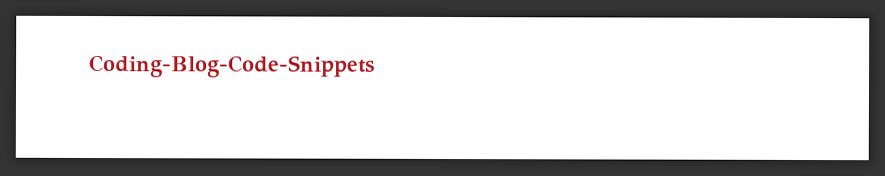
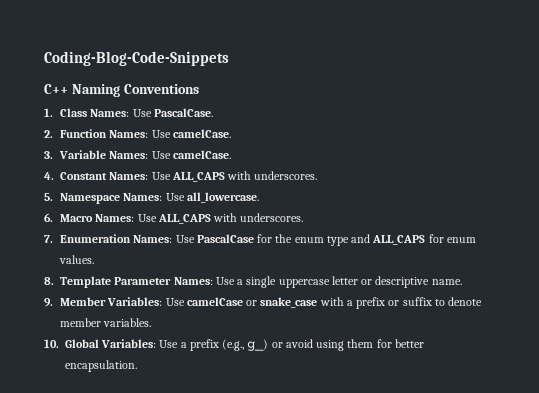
+ C++ Naming Conventions
+ 1. Class Names: Use PascalCase.
+ 2. Function Names: Use camelCase.
+ 3. Variable Names: Use camelCase.
+ 4. Constant Names: Use ALL_CAPS with underscores.
+ 5. Namespace Names: Use all_lowercase.
+ 6. Macro Names: Use ALL_CAPS with underscores.
+ 7. Enumeration Names: Use PascalCase for the enum type and ALL_CAPS for enum values.
+ 8. Template Parameter Names: Use a single uppercase letter or descriptive name.
+ 9. Member Variables: Use camelCase or snake_case with a prefix or suffix to denote member variables.
+ 10. Global Variables: Use a prefix (e.g., g_) or avoid using them for better encapsulation.

